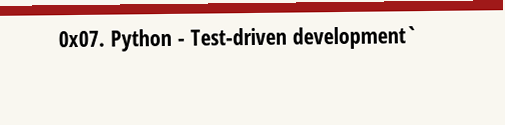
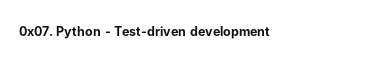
- Python - Test-driven development`
+ Python - Test-driven development

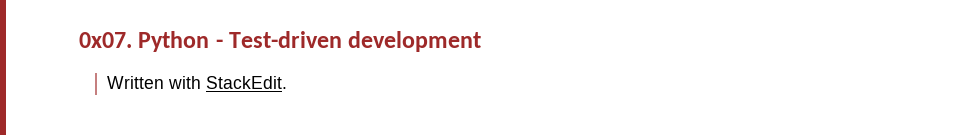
+ Written with StackEdit.

